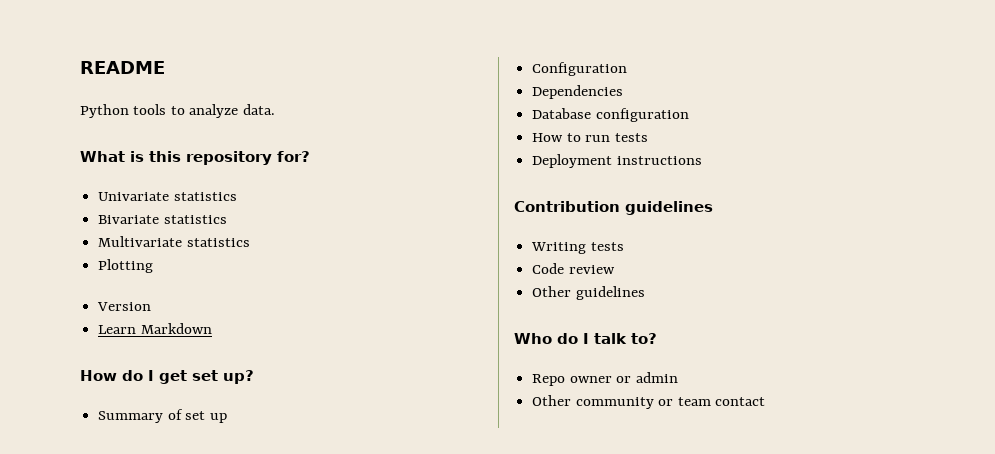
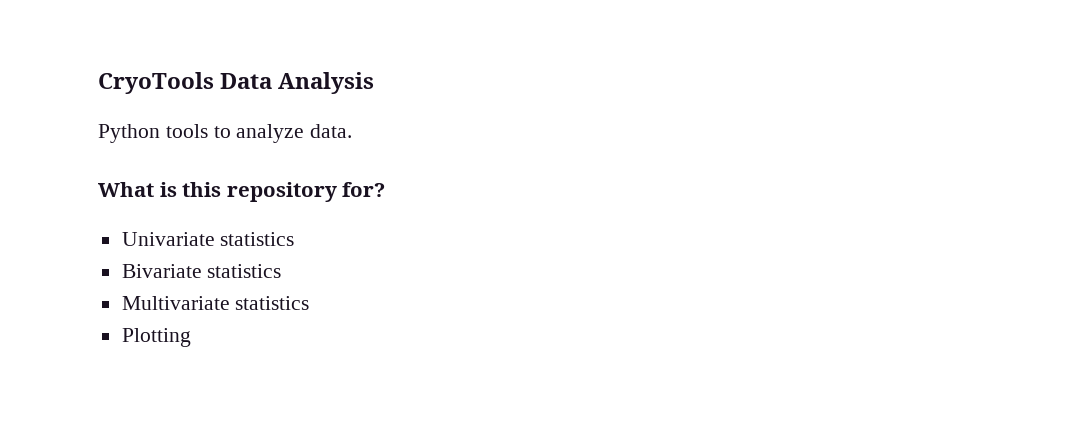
- README
+ CryoTools Data Analysis
- Version
- Learn Markdown
- How do I get set up?
- Summary of set up
- Configuration
- Dependencies
- Database configuration
- How to run tests
- Deployment instructions
- Contribution guidelines
- Writing tests
- Code review
- Other guidelines
- Who do I talk to?
- Repo owner or admin
- Other community or team contact

